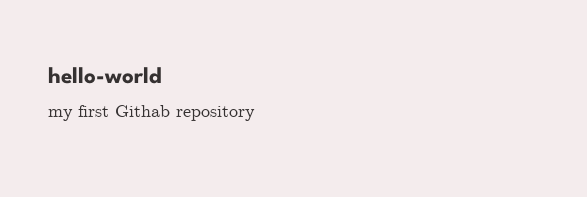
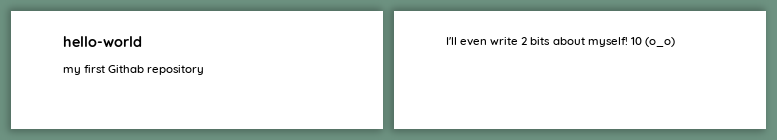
+ I'll even write 2 bits about myself! 10 (o_o)

